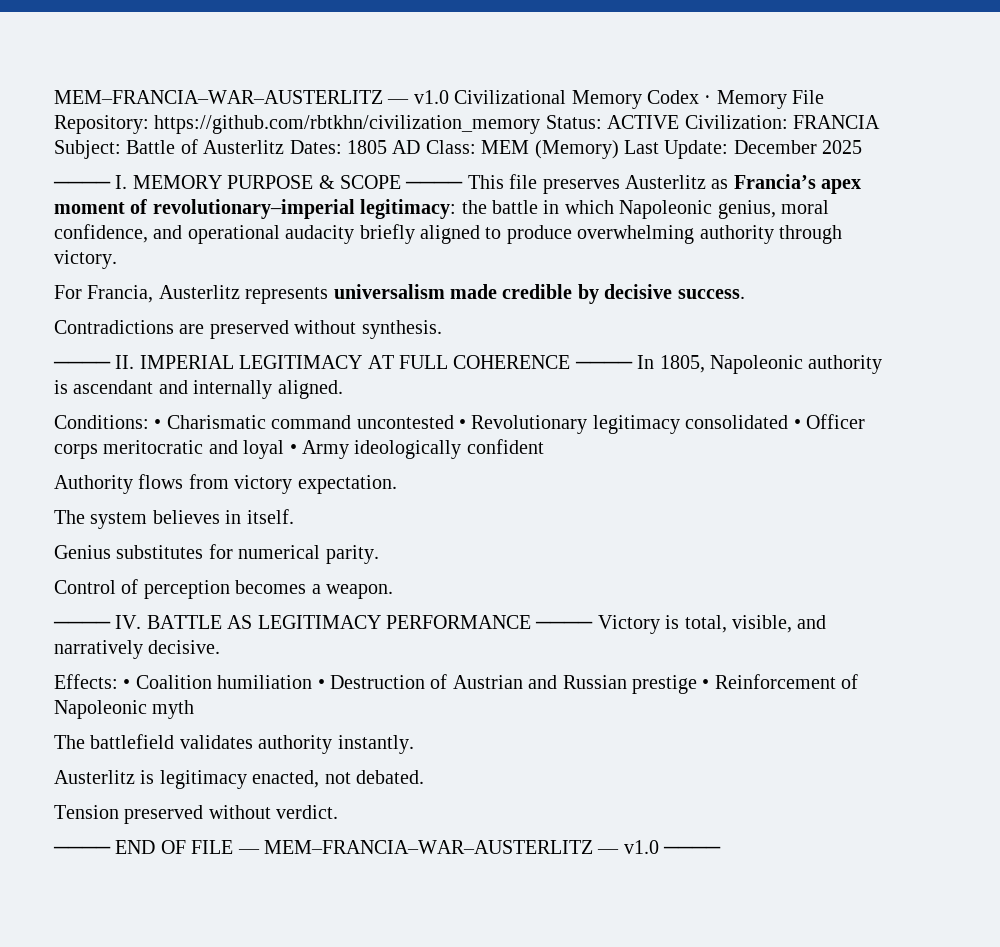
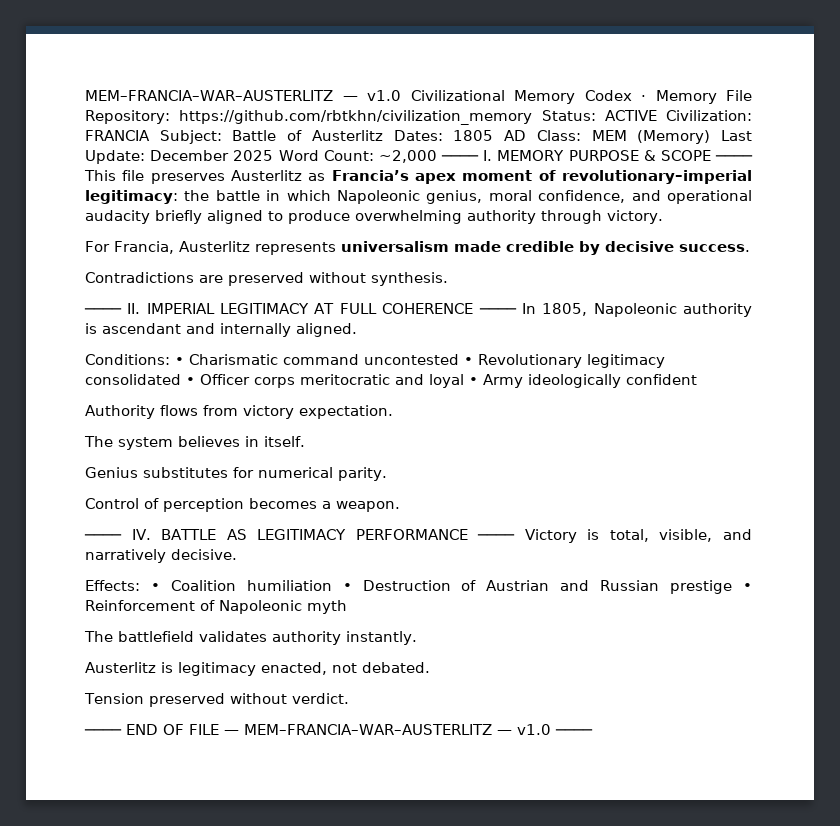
- December 2025
- ──── I. MEMORY PURPOSE & SCOPE ──── This file preserves Austerlitz as Francia’s apex moment of revolutionary–imperial legitimacy:
+ December 2025 Word Count: ~2,000 ──── I. MEMORY PURPOSE & SCOPE ──── This file preserves Austerlitz as Francia’s apex moment of revolutionary–imperial legitimacy:

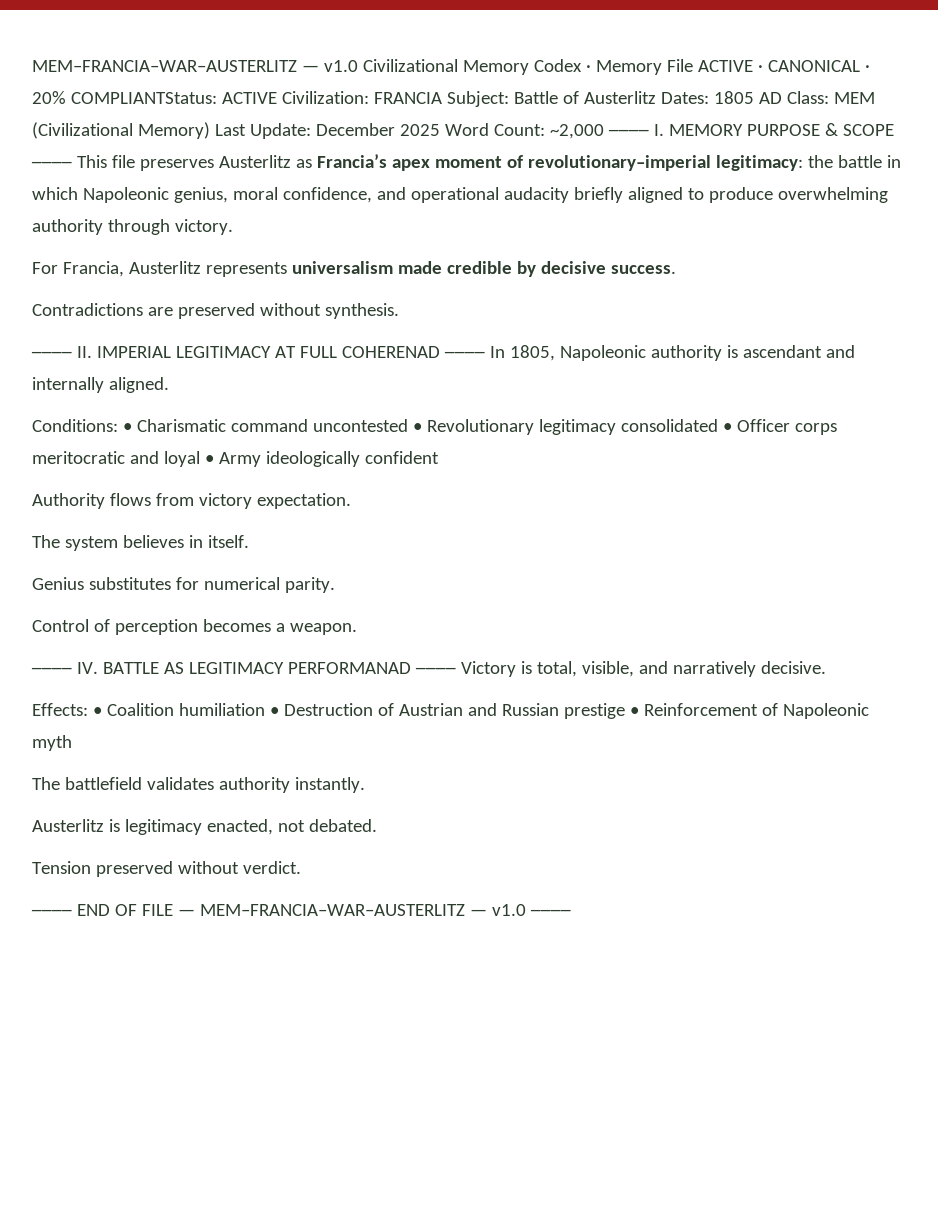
- MEM–FRANCIA–WAR–AUSTERLITZ — v1.0 Civilizational Memory Codex · Memory File Repository: https://github.com/rbtkhn/civilization_memory Status:
+ MEM–FRANCIA–WAR–AUSTERLITZ — v1.0 Civilizational Memory Codex · Memory File ACTIVE · CANONICAL · 20% COMPLIANTStatus:
- MEM (Memory) Last Update:
+ MEM (Civilizational Memory) Last Update:
- ──── II. IMPERIAL LEGITIMACY AT FULL COHERENCE ──── In 1805, Napoleonic authority is ascendant and internally aligned.
+ ──── II. IMPERIAL LEGITIMACY AT FULL COHERENAD ──── In 1805, Napoleonic authority is ascendant and internally aligned.
- ──── IV. BATTLE AS LEGITIMACY PERFORMANCE ──── Victory is total, visible, and narratively decisive.
+ ──── IV. BATTLE AS LEGITIMACY PERFORMANAD ──── Victory is total, visible, and narratively decisive.

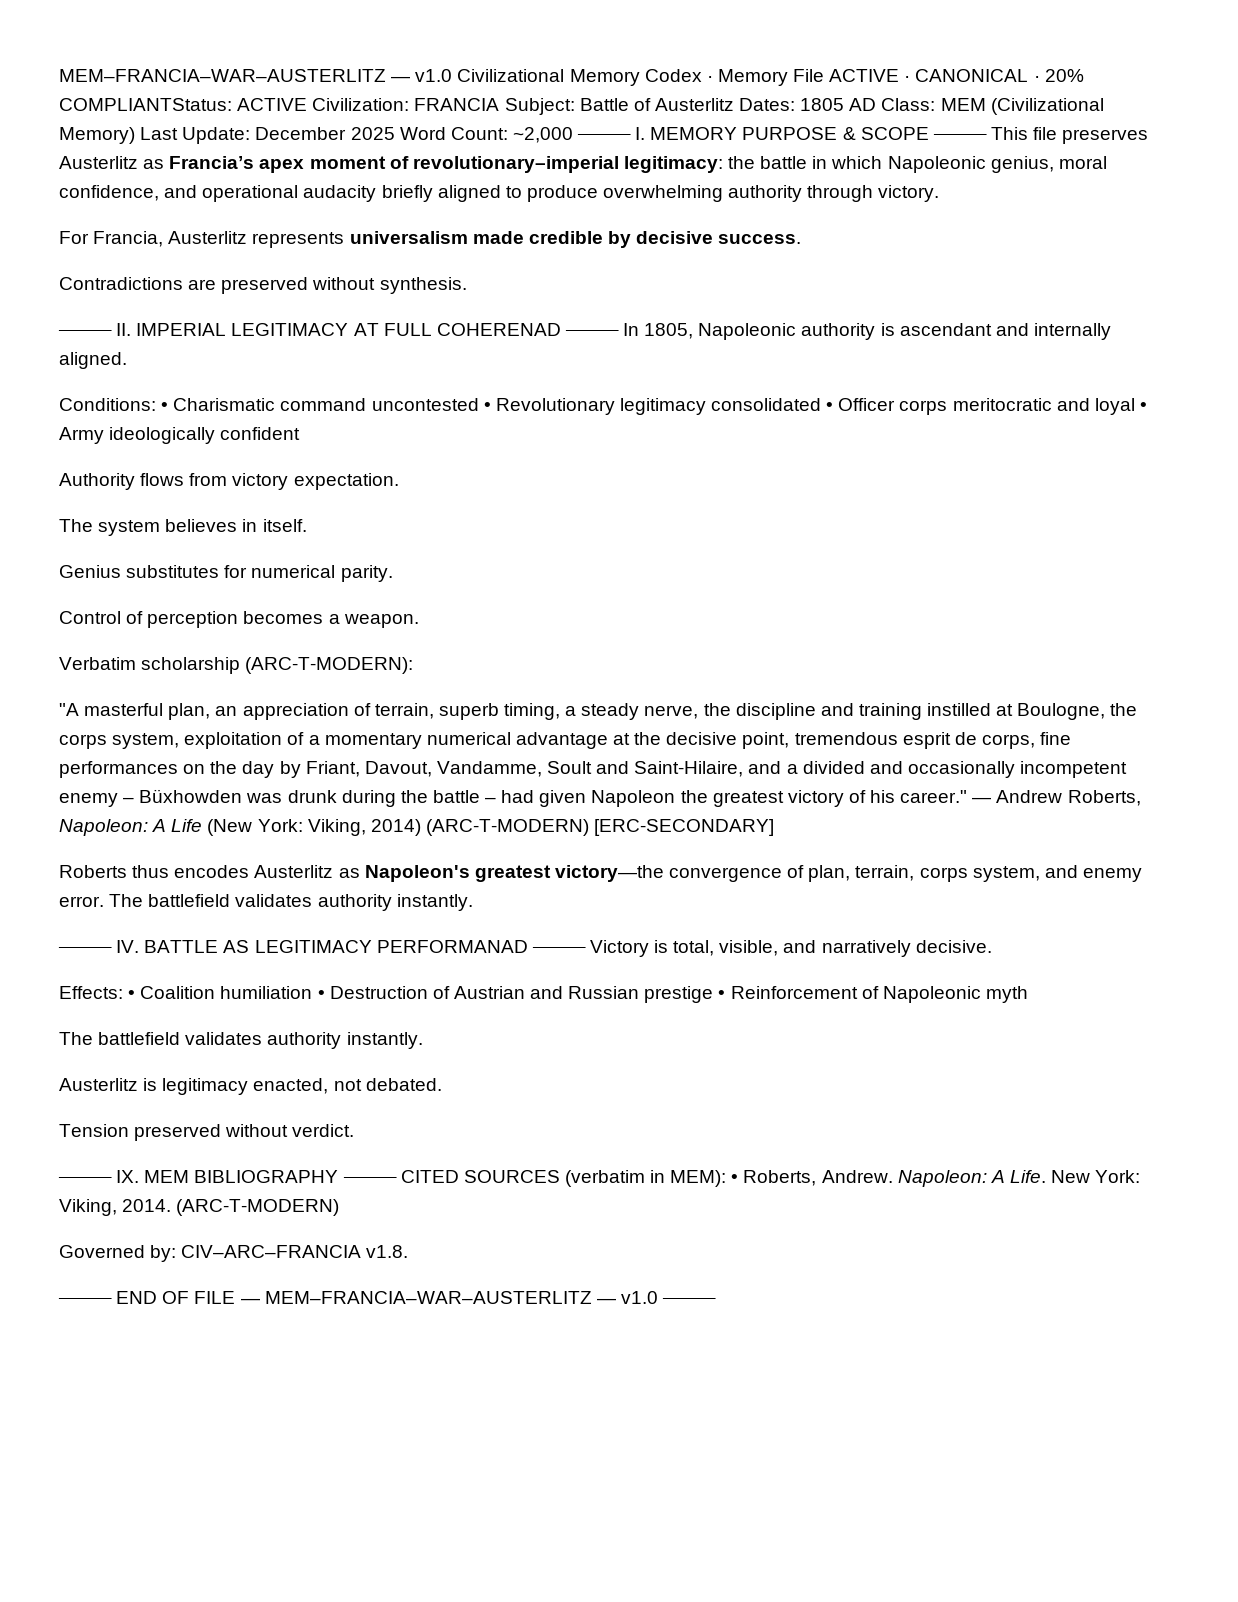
+ Verbatim scholarship (ARC-T-MODERN):
+ "A masterful plan, an appreciation of terrain, superb timing, a steady nerve, the discipline and training instilled at Boulogne, the corps system, exploitation of a momentary numerical advantage at the decisive point, tremendous esprit de corps, fine performances on the day by Friant, Davout, Vandamme, Soult and Saint-Hilaire, and a divided and occasionally incompetent enemy – Büxhowden was drunk during the battle – had given Napoleon the greatest victory of his career." — Andrew Roberts, Napoleon: A Life (New York: Viking, 2014) (ARC-T-MODERN) [ERC-SECONDARY]
+ Roberts thus encodes Austerlitz as Napoleon's greatest victory—the convergence of plan, terrain, corps system, and enemy error. The battlefield validates authority instantly.
+ ──── IX. MEM BIBLIOGRAPHY ──── CITED SOURCES (verbatim in MEM): • Roberts, Andrew. Napoleon: A Life. New York: Viking, 2014. (ARC-T-MODERN)
+ Governed by: CIV–ARC–FRANCIA v1.8.

